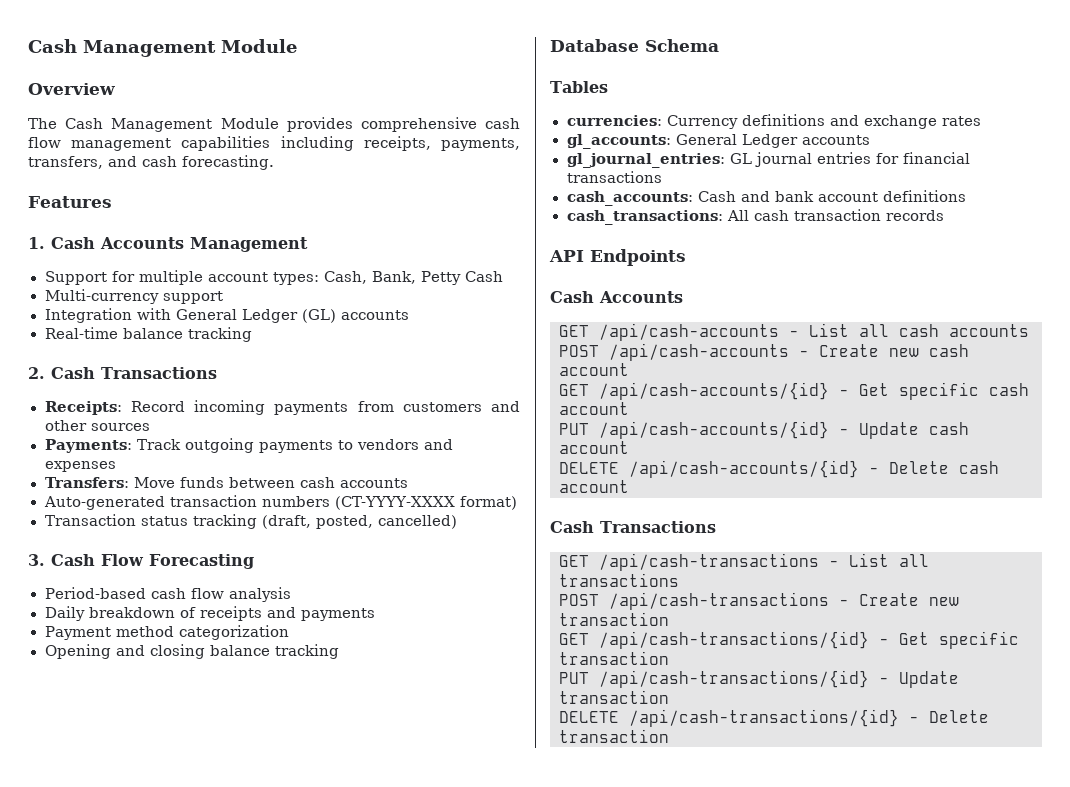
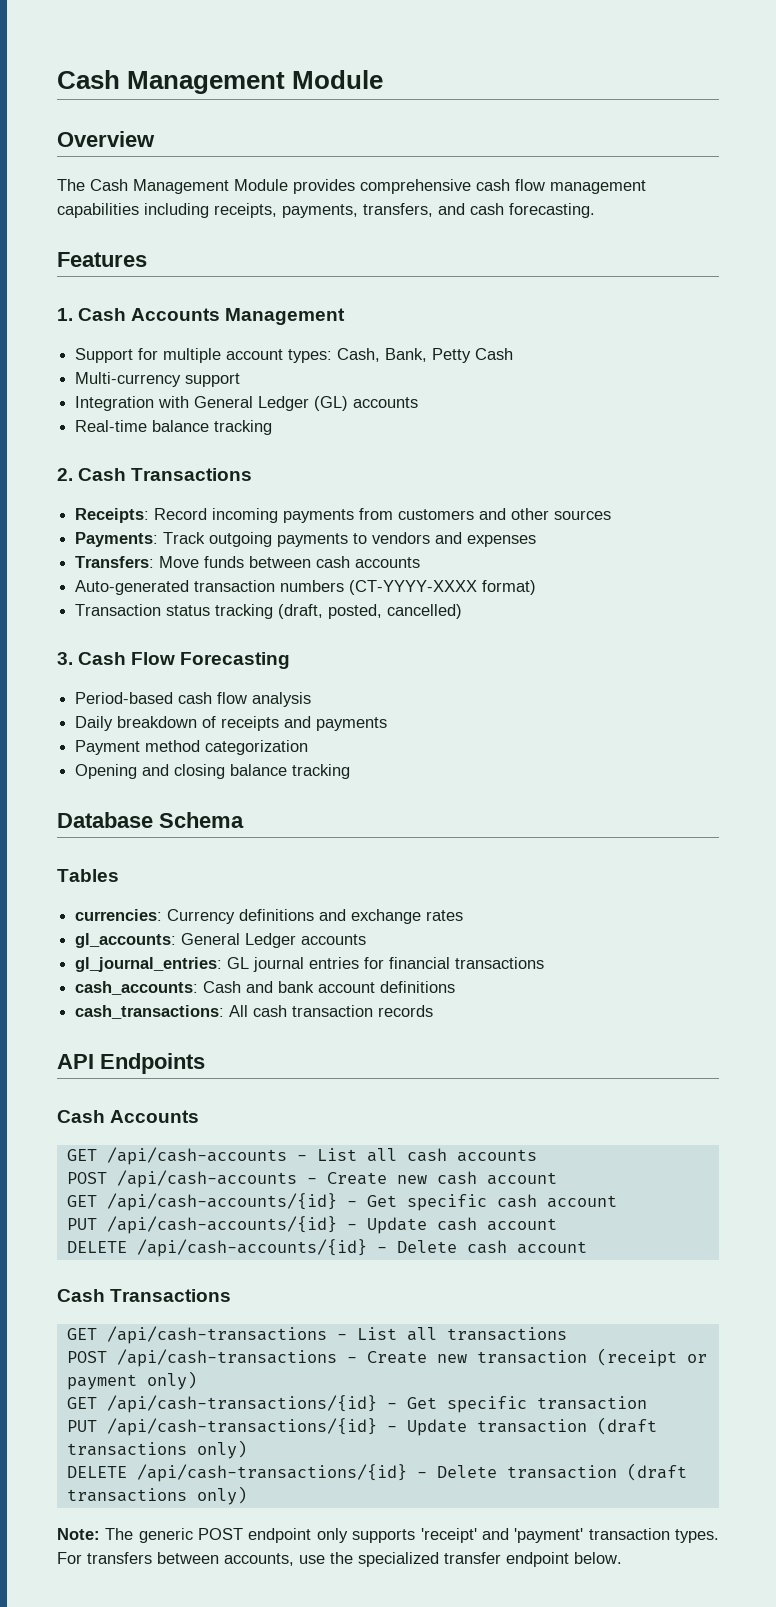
- POST /api/cash-transactions - Create new transaction
+ POST /api/cash-transactions - Create new transaction (receipt or payment only)
- PUT /api/cash-transactions/{id} - Update transaction
+ PUT /api/cash-transactions/{id} - Update transaction (draft transactions only)
- DELETE /api/cash-transactions/{id} - Delete transaction
+ DELETE /api/cash-transactions/{id} - Delete transaction (draft transactions only)
+ Note: The generic POST endpoint only supports 'receipt' and 'payment' transaction types. For transfers between accounts, use the specialized transfer endpoint below.

